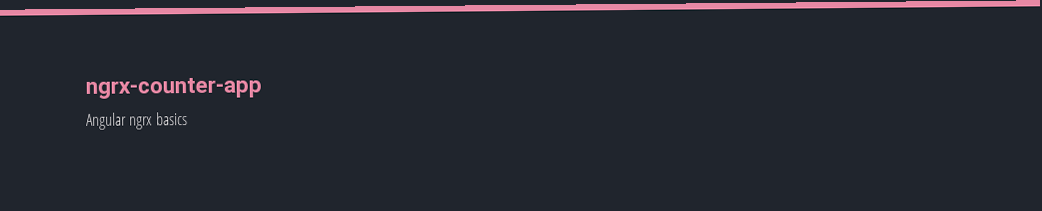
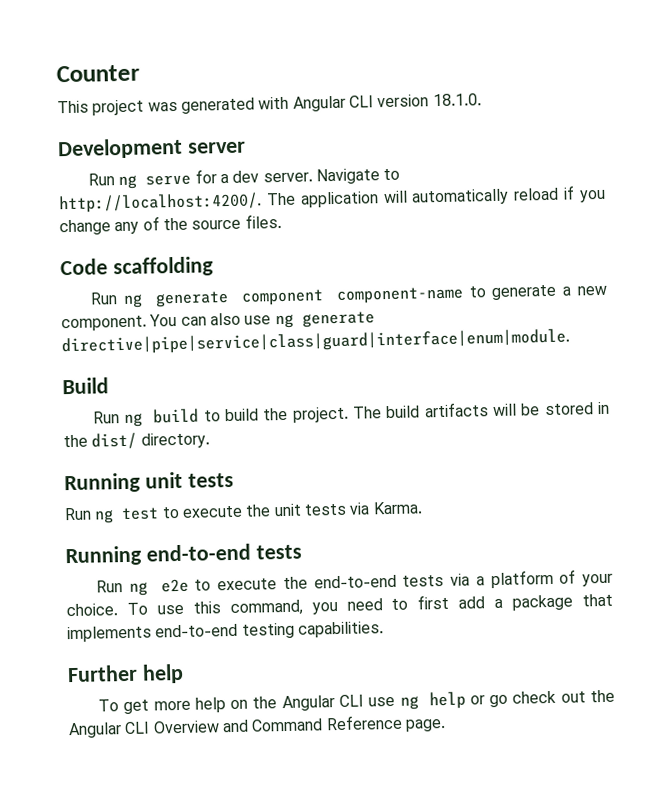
- ngrx-counter-app
- Angular ngrx basics
+ Counter
+ This project was generated with Angular CLI version 18.1.0.
+ Development server
+ Run ng serve for a dev server. Navigate to http://localhost:4200/. The application will automatically reload if you change any of the source files.
+ Code scaffolding
+ Run ng generate component component-name to generate a new component. You can also use ng generate directive|pipe|service|class|guard|interface|enum|module.
+ Build
+ Run ng build to build the project. The build artifacts will be stored in the dist/ directory.
+ Running unit tests
+ Run ng test to execute the unit tests via Karma.
+ Running end-to-end tests
+ Run ng e2e to execute the end-to-end tests via a platform of your choice. To use this command, you need to first add a package that implements end-to-end testing capabilities.
+ Further help
+ To get more help on the Angular CLI use ng help or go check out the Angular CLI Overview and Command Reference page.

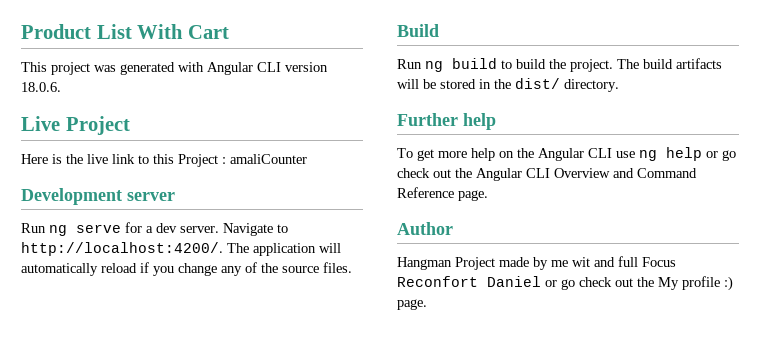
- Counter
+ Product List With Cart
- This project was generated with Angular CLI version 18.1.0.
+ This project was generated with Angular CLI version 18.0.6.
+ Live Project
+ Here is the live link to this Project : amaliCounter
- Code scaffolding
- Run ng generate component component-name to generate a new component. You can also use ng generate directive|pipe|service|class|guard|interface|enum|module.
- Running unit tests
- Run ng test to execute the unit tests via Karma.
- Running end-to-end tests
- Run ng e2e to execute the end-to-end tests via a platform of your choice. To use this command, you need to first add a package that implements end-to-end testing capabilities.
+ Author
+ Hangman Project made by me wit and full Focus Reconfort Daniel or go check out the My profile :) page.

